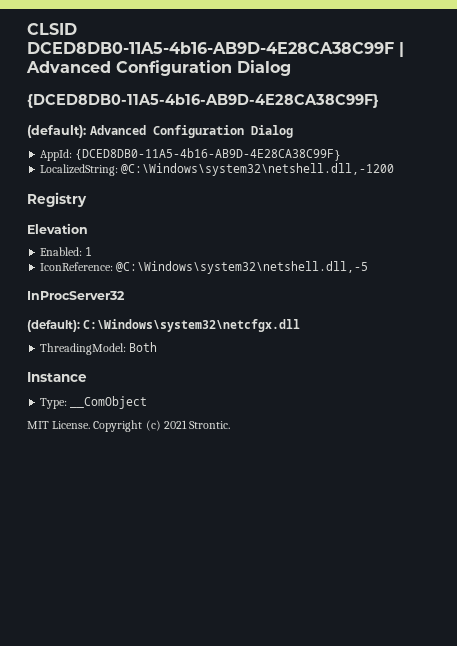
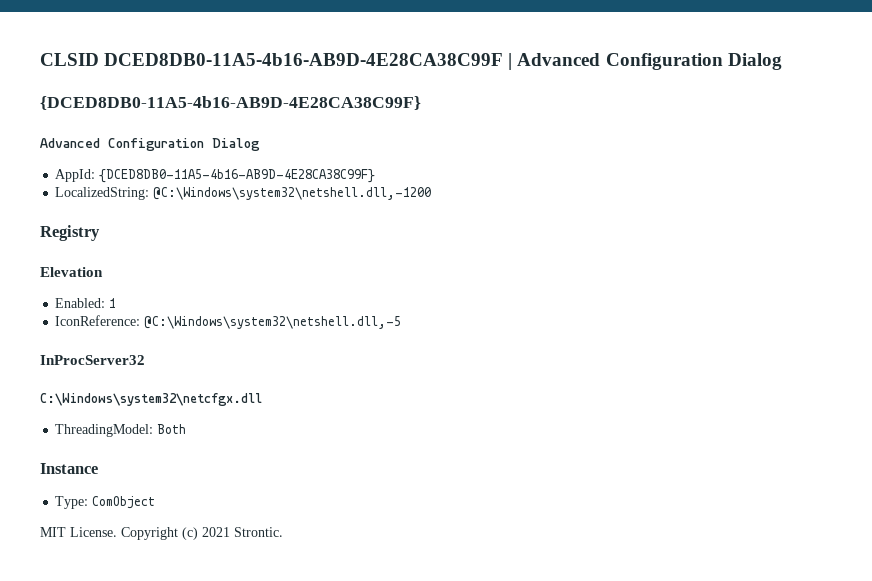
  CLSID DCED8DB0-11A5-4b16-AB9D-4E28CA38C99F | Advanced Configuration Dialog
  {DCED8DB0-11A5-4b16-AB9D-4E28CA38C99F}
- (default): Advanced Configuration Dialog
+ Advanced Configuration Dialog
- (default): C:\Windows\system32\netcfgx.dll
+ C:\Windows\system32\netcfgx.dll
- Type: __ComObject
+ Type: ComObject

